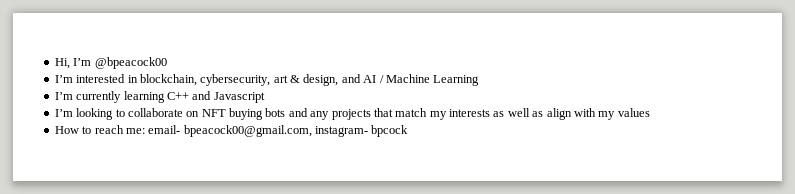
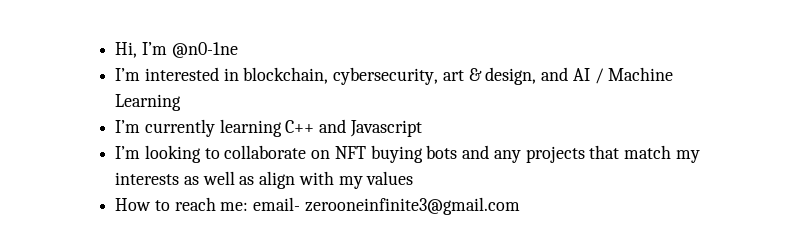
- Hi, I’m @bpeacock00
+ Hi, I’m @n0-1ne
- How to reach me: email- bpeacock00@gmail.com, instagram- bpcock
+ How to reach me: email- zerooneinfinite3@gmail.com

